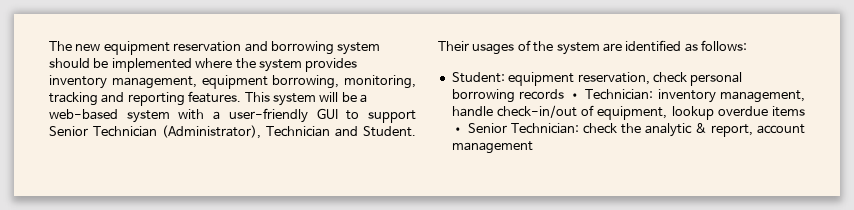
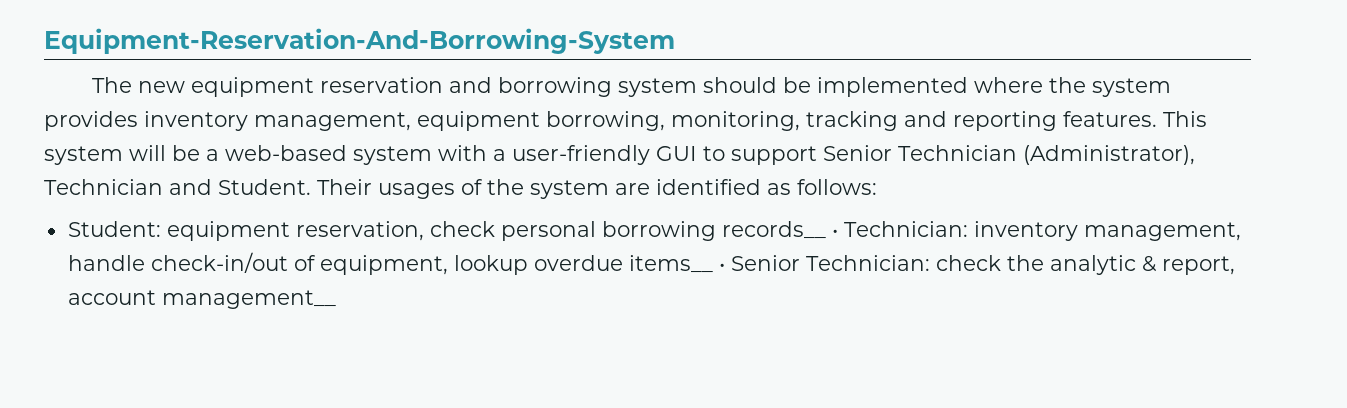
+ Equipment-Reservation-And-Borrowing-System
- Student: equipment reservation, check personal borrowing records • Technician: inventory management, handle check-in/out of equipment, lookup overdue items • Senior Technician: check the analytic & report, account management
+ Student: equipment reservation, check personal borrowing records__ • Technician: inventory management, handle check-in/out of equipment, lookup overdue items__ • Senior Technician: check the analytic & report, account management__

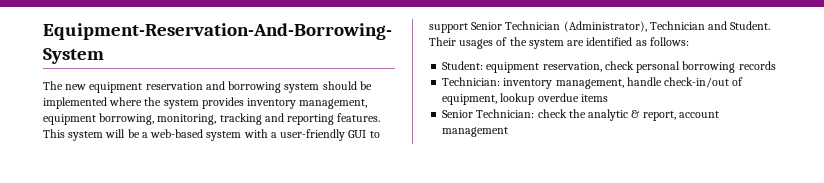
- Student: equipment reservation, check personal borrowing records__ • Technician: inventory management, handle check-in/out of equipment, lookup overdue items__ • Senior Technician: check the analytic & report, account management__
+ Student: equipment reservation, check personal borrowing records
+ Technician: inventory management, handle check-in/out of equipment, lookup overdue items
+ Senior Technician: check the analytic & report, account management

